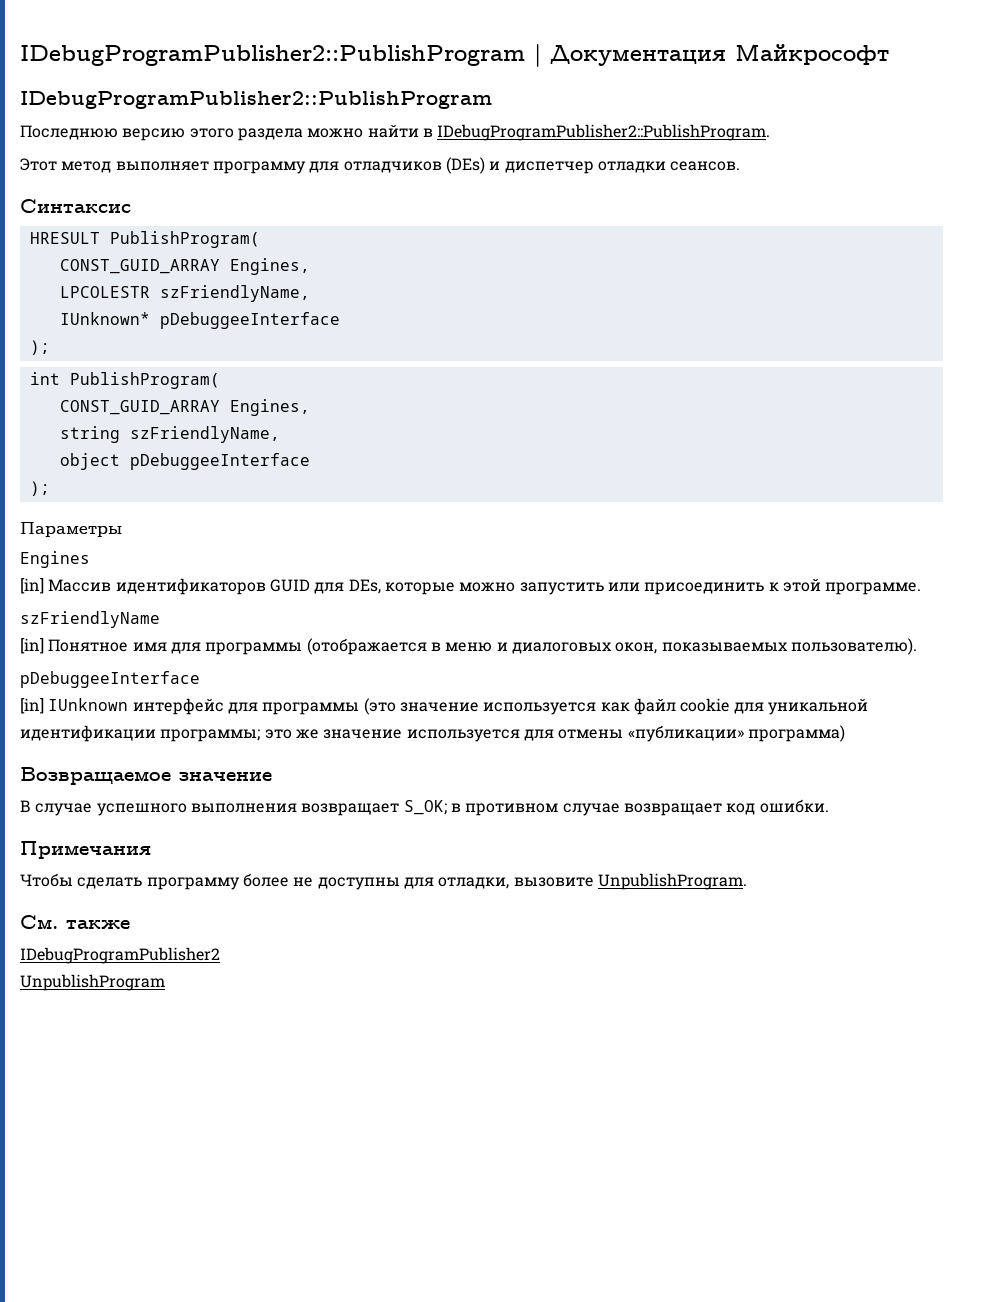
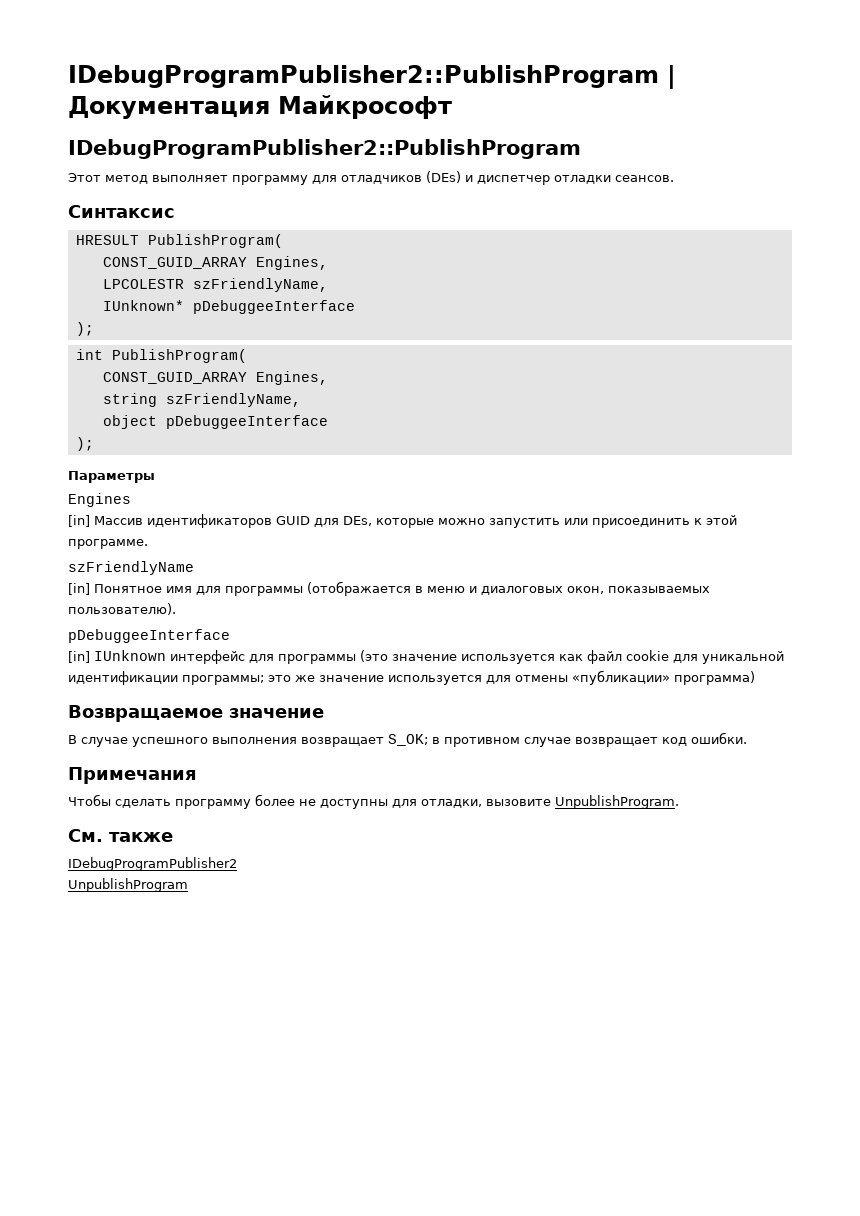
- Последнюю версию этого раздела можно найти в IDebugProgramPublisher2::PublishProgram.

